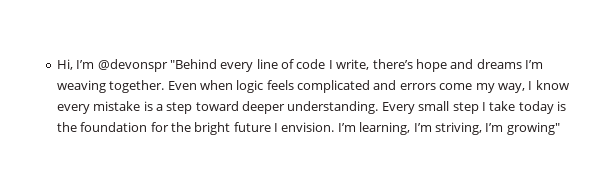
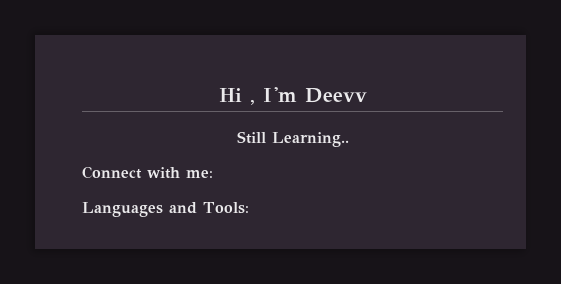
- Hi, I’m @devonspr "Behind every line of code I write, there’s hope and dreams I’m weaving together. Even when logic feels complicated and errors come my way, I know every mistake is a step toward deeper understanding. Every small step I take today is the foundation for the bright future I envision. I’m learning, I’m striving, I’m growing"
+ Hi , I'm Deevv
+ Still Learning..
+ Connect with me:
+ Languages and Tools:

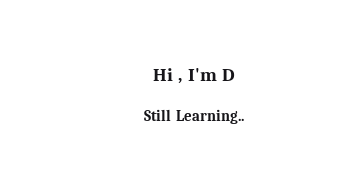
- Hi , I'm Deevv
+ Hi , I'm D
- Connect with me:
- Languages and Tools:

